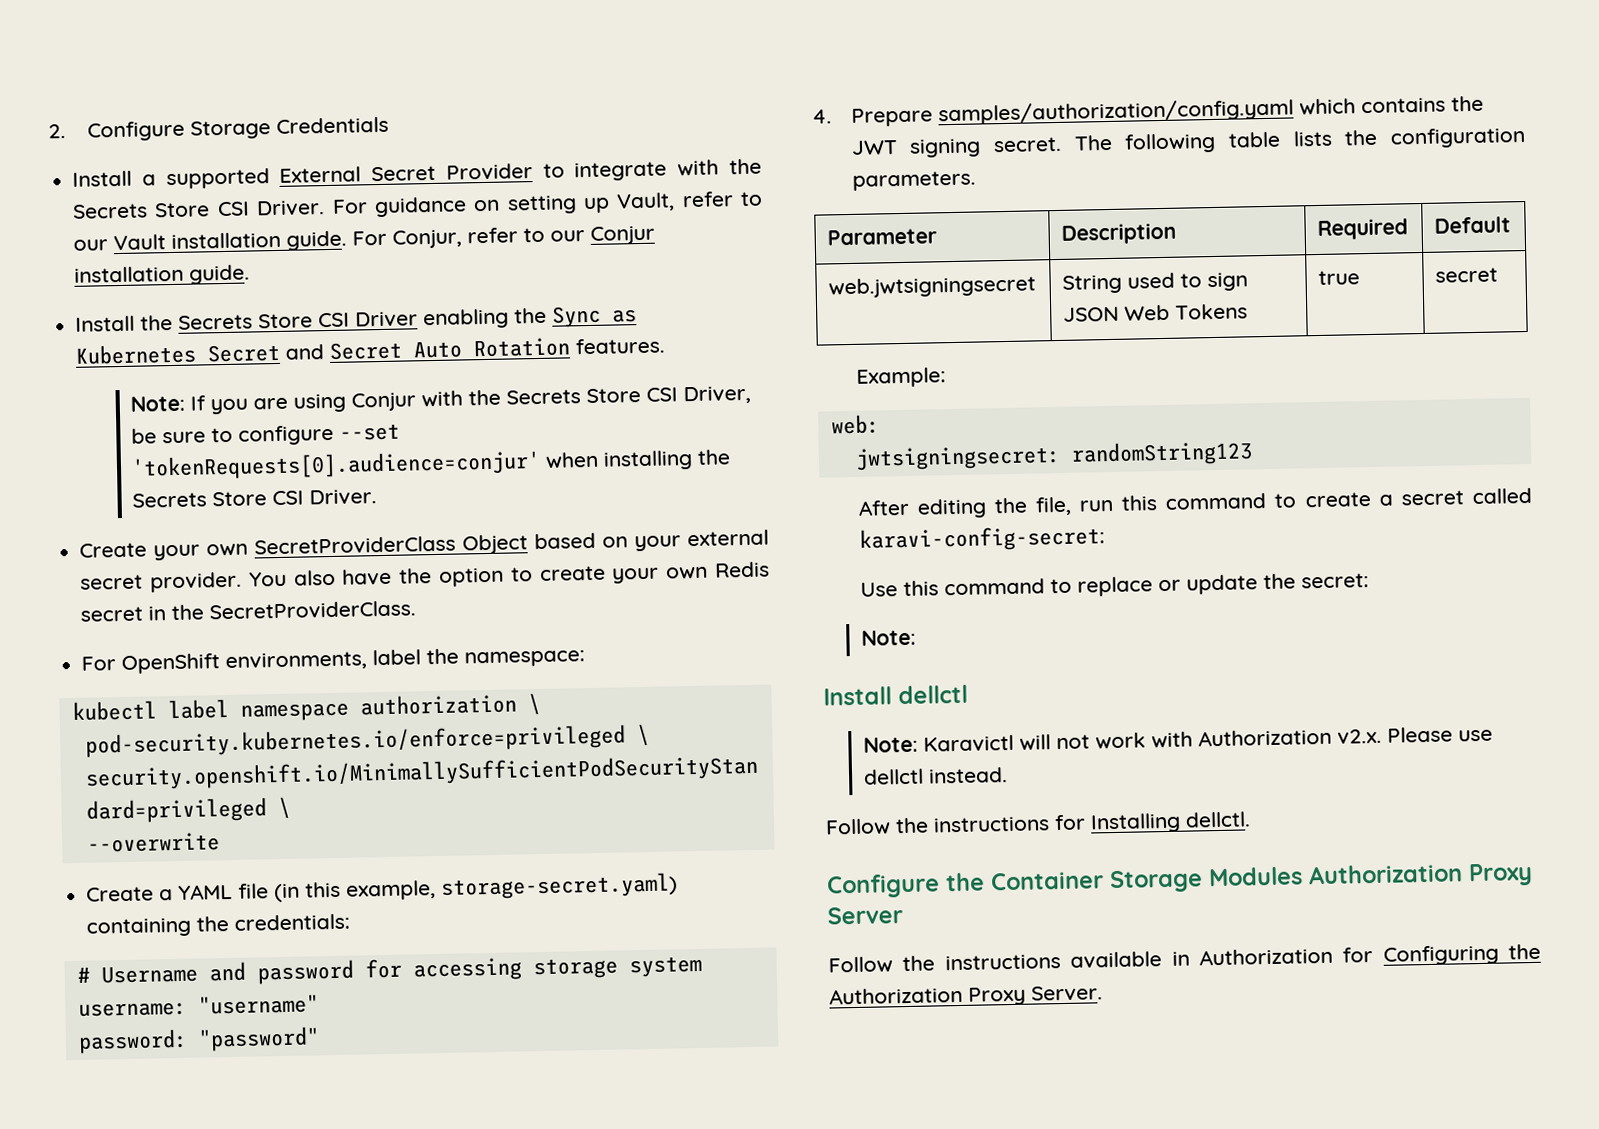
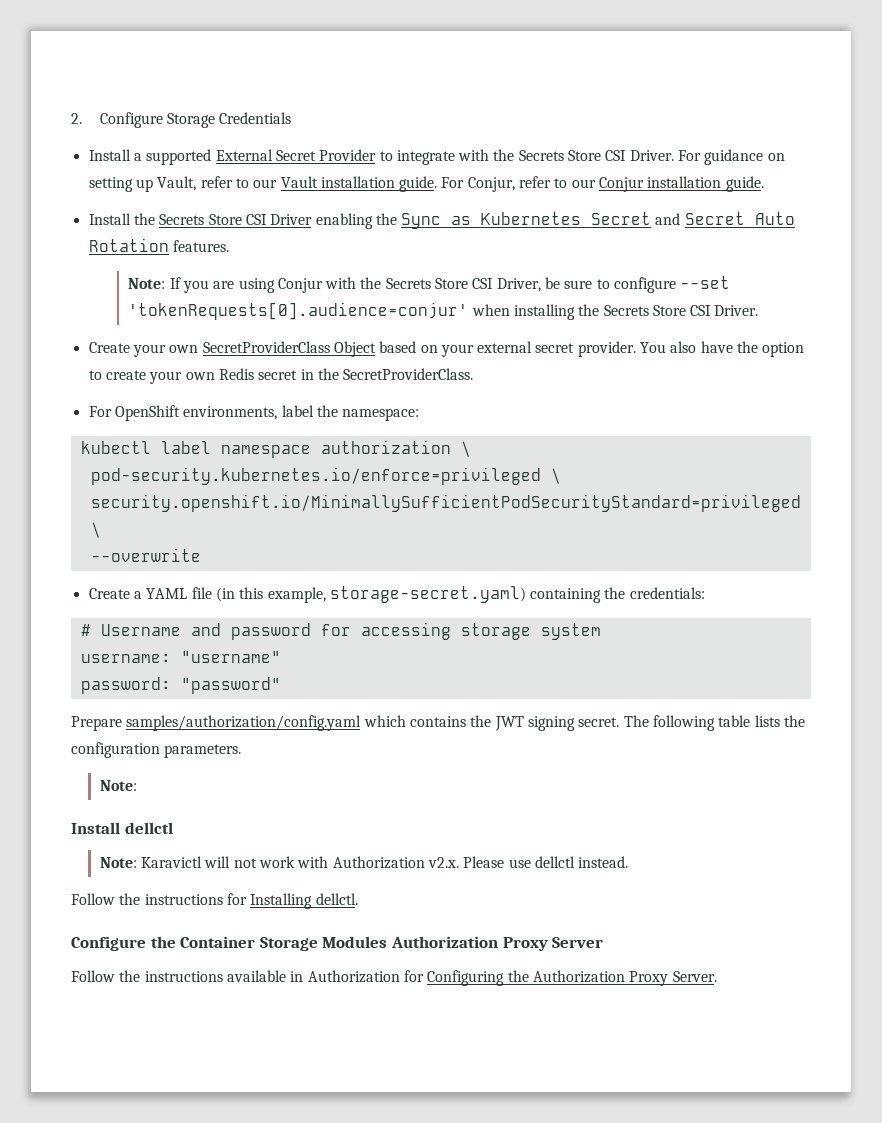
- 4. Prepare samples/authorization/config.yaml which contains the JWT signing secret.
+ Prepare samples/authorization/config.yaml which contains the JWT signing secret.
- Parameter | Description | Required | Default
- web.jwtsigningsecret | String used to sign JSON Web Tokens | true | secret
- Example:
- web:
- jwtsigningsecret: randomString123
- After editing the file, run this command to create a secret called karavi-config-secret:
- Use this command to replace or update the secret:

